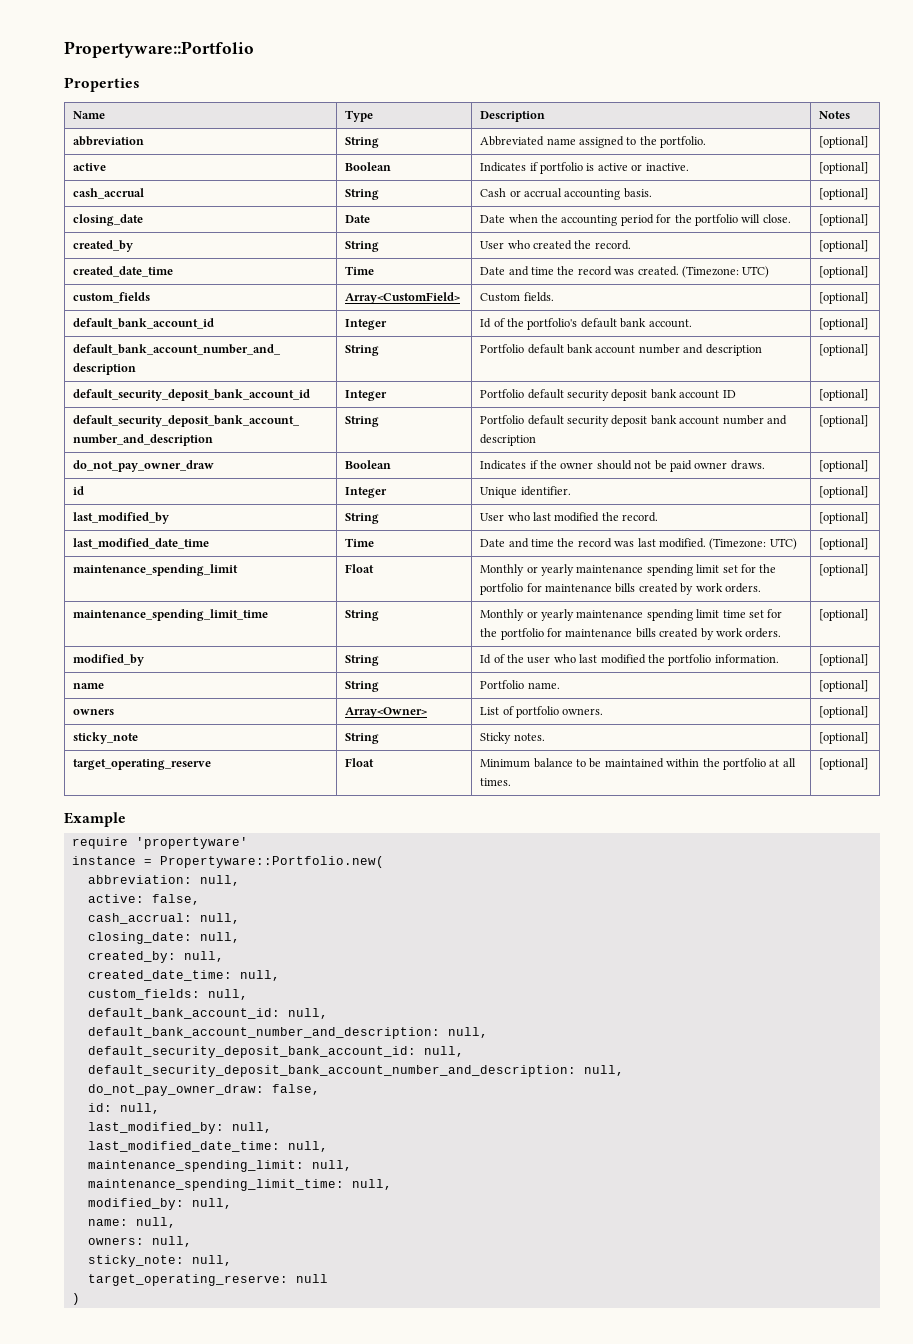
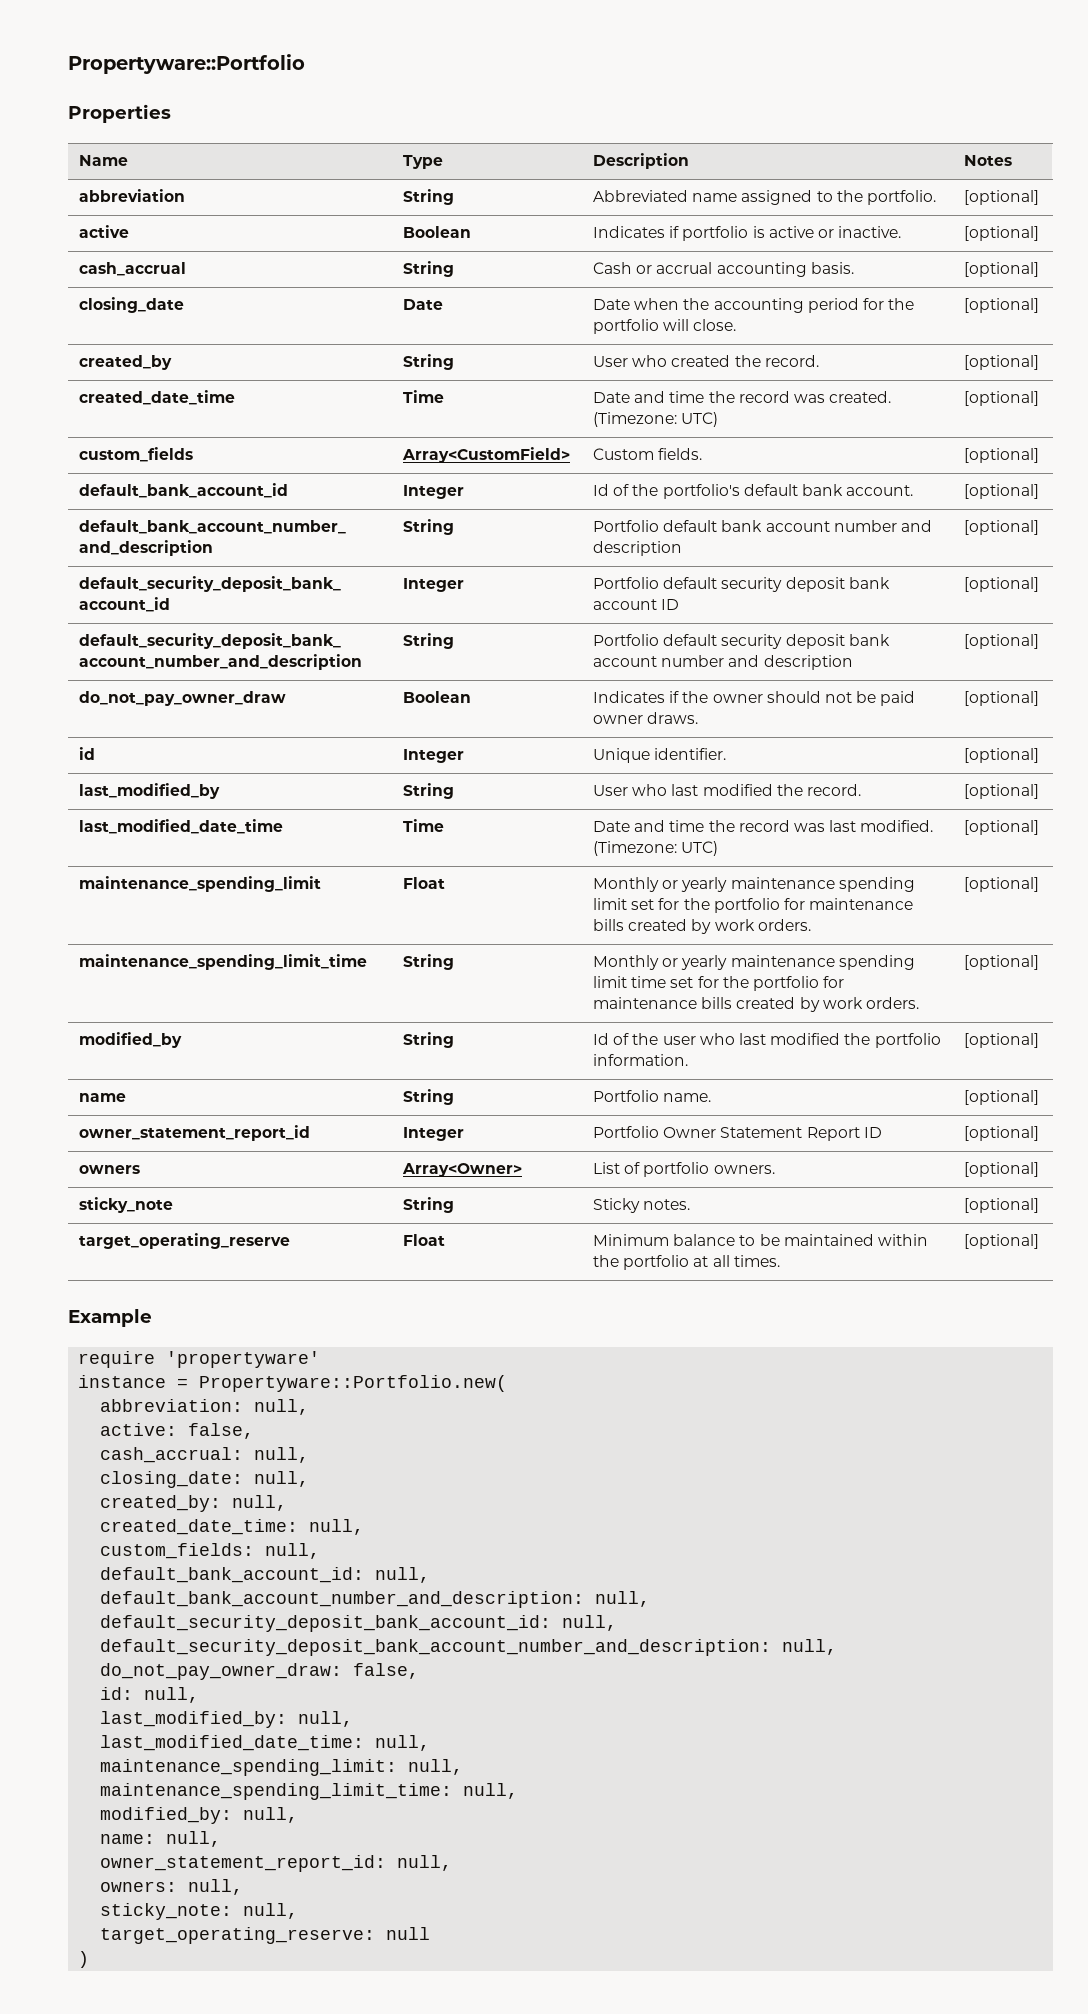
+ owner_statement_report_id | Integer | Portfolio Owner Statement Report ID | [optional]
+ owner_statement_report_id: null,

